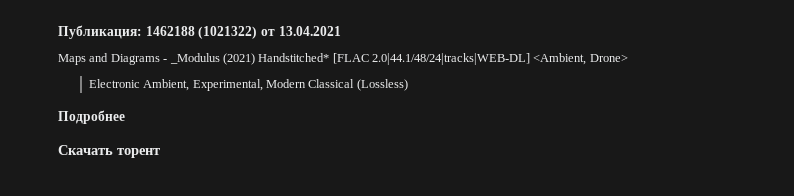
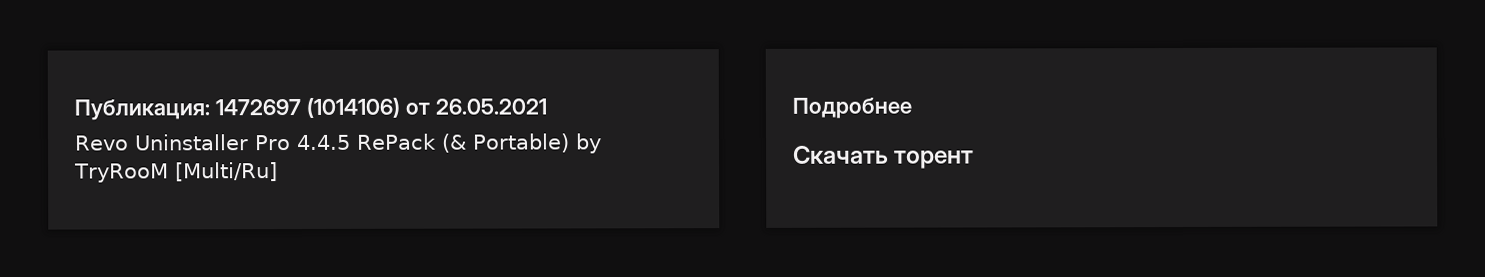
- Публикация: 1462188 (1021322) от 13.04.2021
- Maps and Diagrams - _Modulus (2021) Handstitched* [FLAC 2.0|44.1/48/24|tracks|WEB-DL] <Ambient, Drone>
- Electronic Ambient, Experimental, Modern Classical (Lossless)
+ Публикация: 1472697 (1014106) от 26.05.2021
+ Revo Uninstaller Pro 4.4.5 RePack (& Portable) by TryRooM [Multi/Ru]

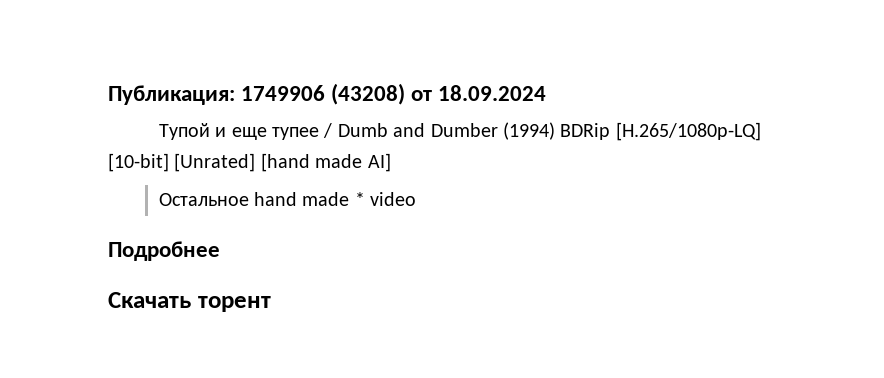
- Публикация: 1472697 (1014106) от 26.05.2021
- Revo Uninstaller Pro 4.4.5 RePack (& Portable) by TryRooM [Multi/Ru]
+ Публикация: 1749906 (43208) от 18.09.2024
+ Тупой и еще тупее / Dumb and Dumber (1994) BDRip [H.265/1080p-LQ] [10-bit] [Unrated] [hand made AI]
+ Остальное hand made * video

